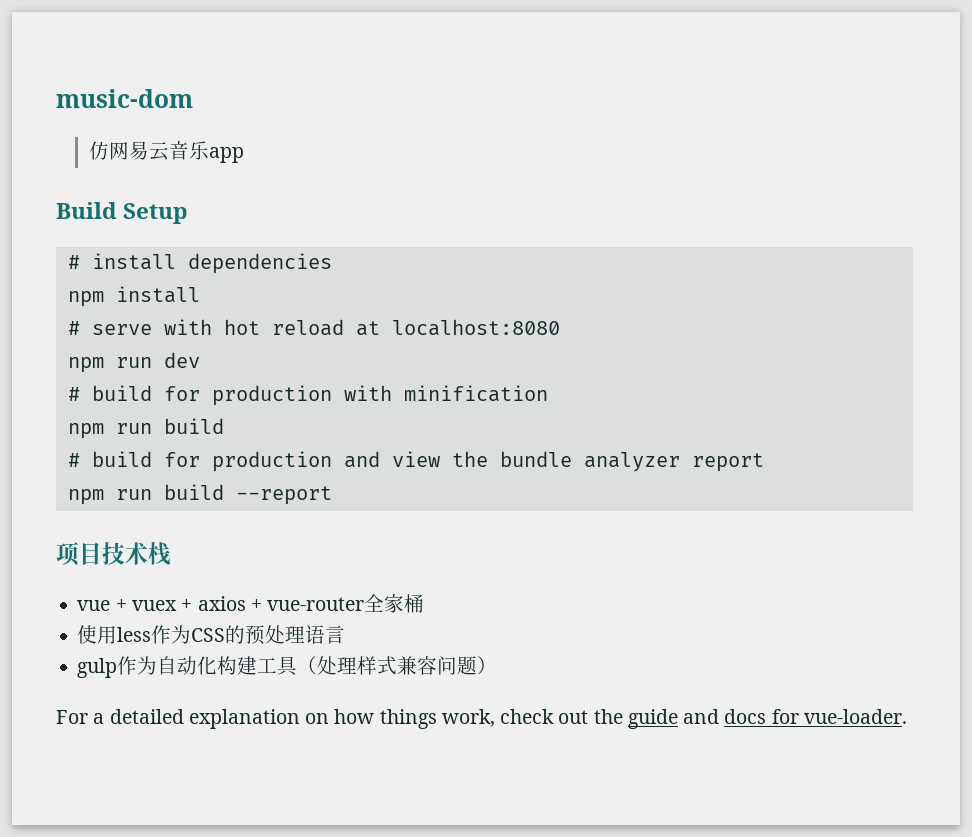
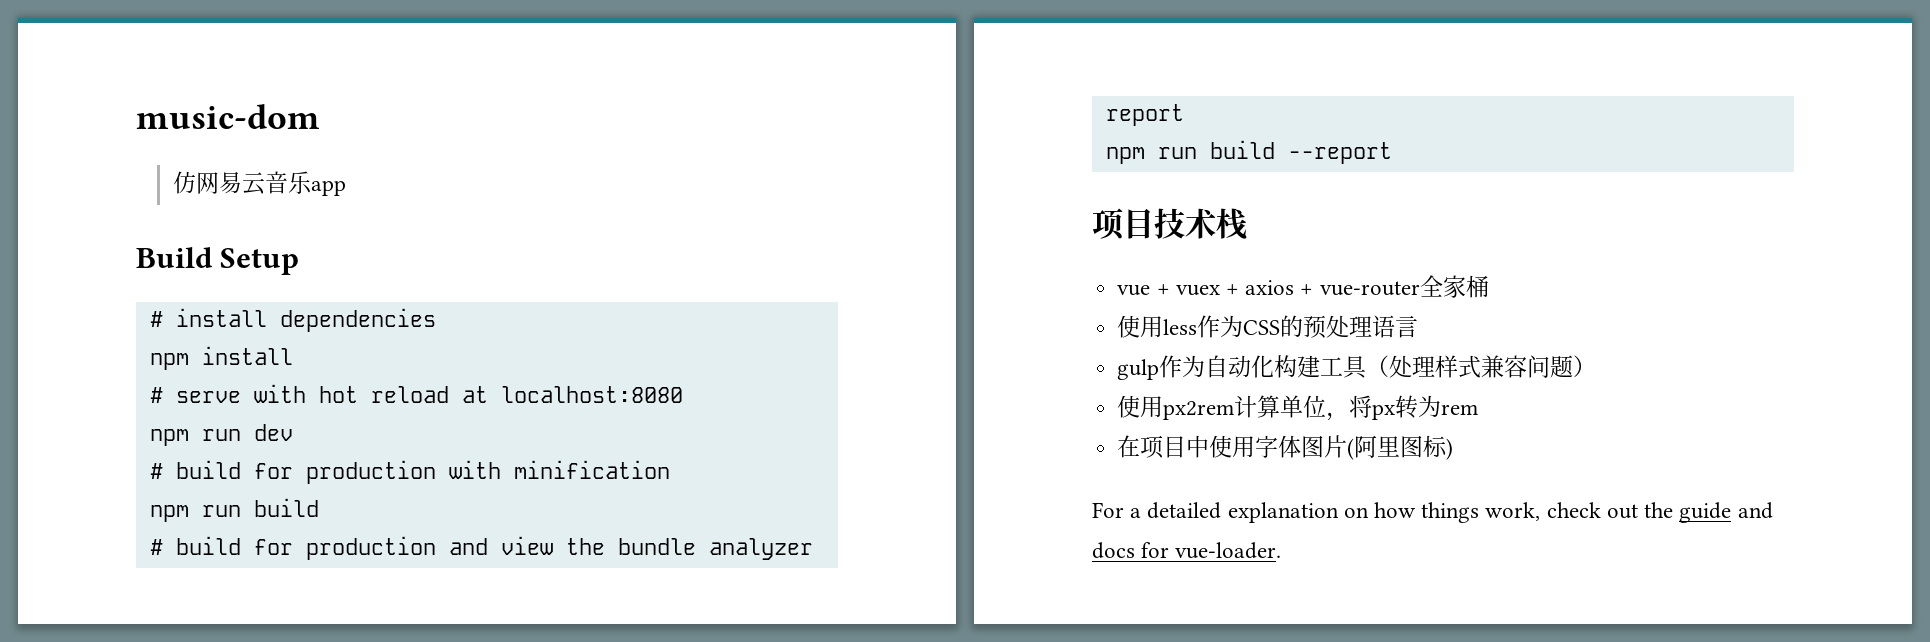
+ 使用px2rem计算单位，将px转为rem
+ 在项目中使用字体图片(阿里图标)

